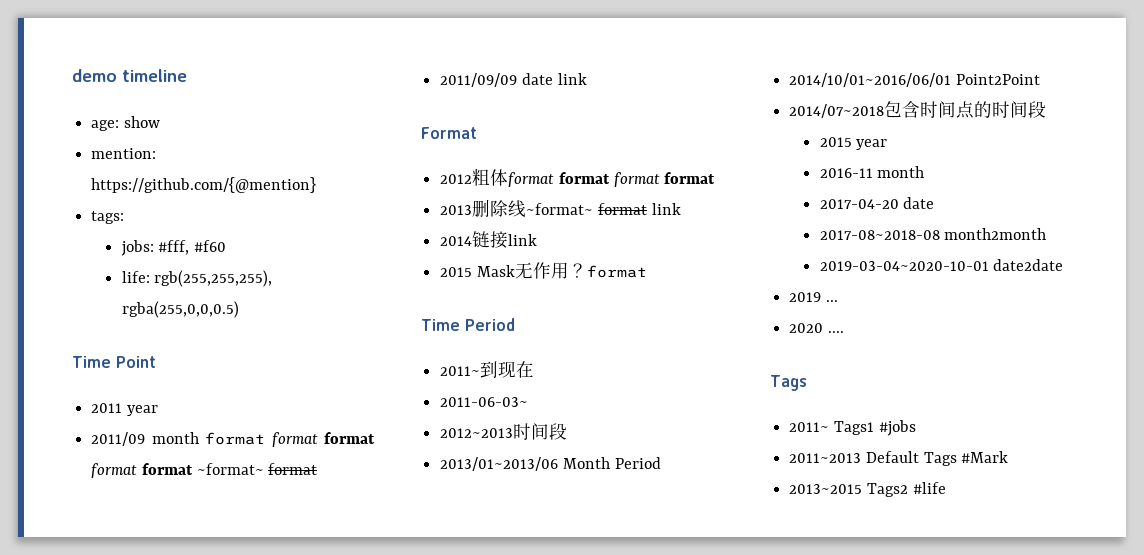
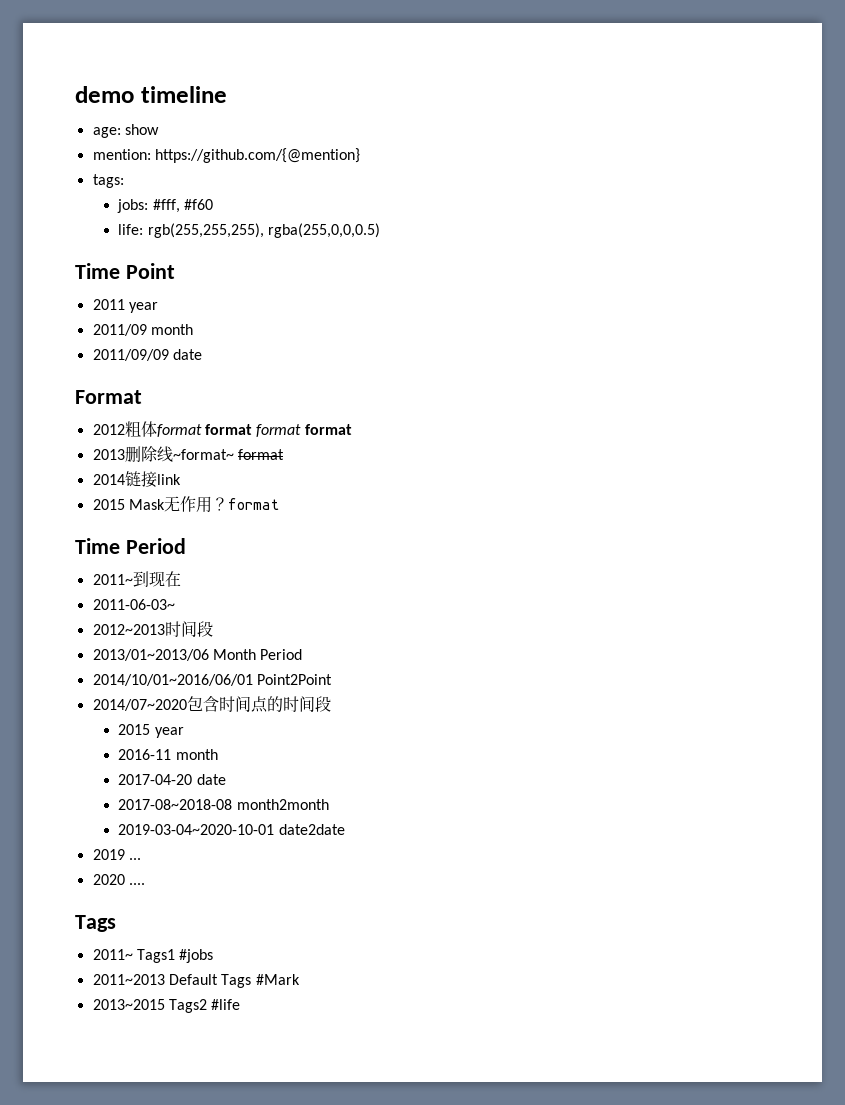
- 2011/09 month format format format format format ~format~ format
+ 2011/09 month
- 2011/09/09 date link
+ 2011/09/09 date
- 2013删除线~format~ format link
+ 2013删除线~format~ format
- 2014/07~2018包含时间点的时间段
+ 2014/07~2020包含时间点的时间段

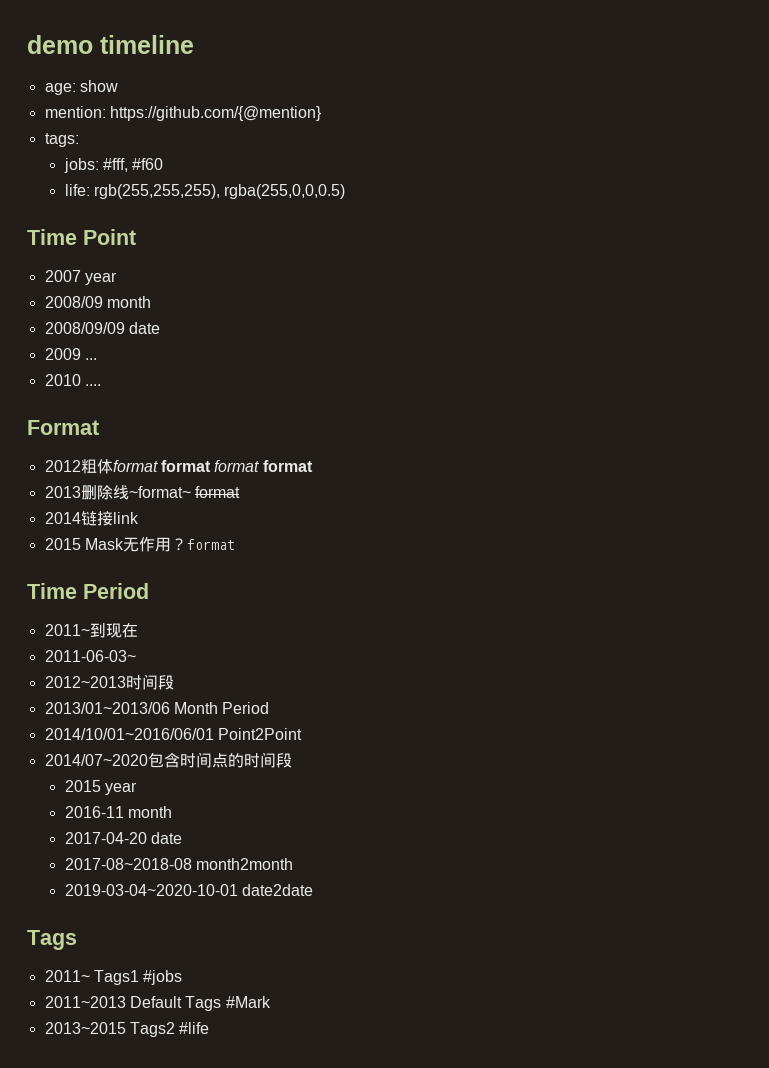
- 2011 year
- 2011/09 month
- 2011/09/09 date
+ 2007 year
+ 2008/09 month
+ 2008/09/09 date
+ 2009 ...
+ 2010 ....
- 2019 ...
- 2020 ....

